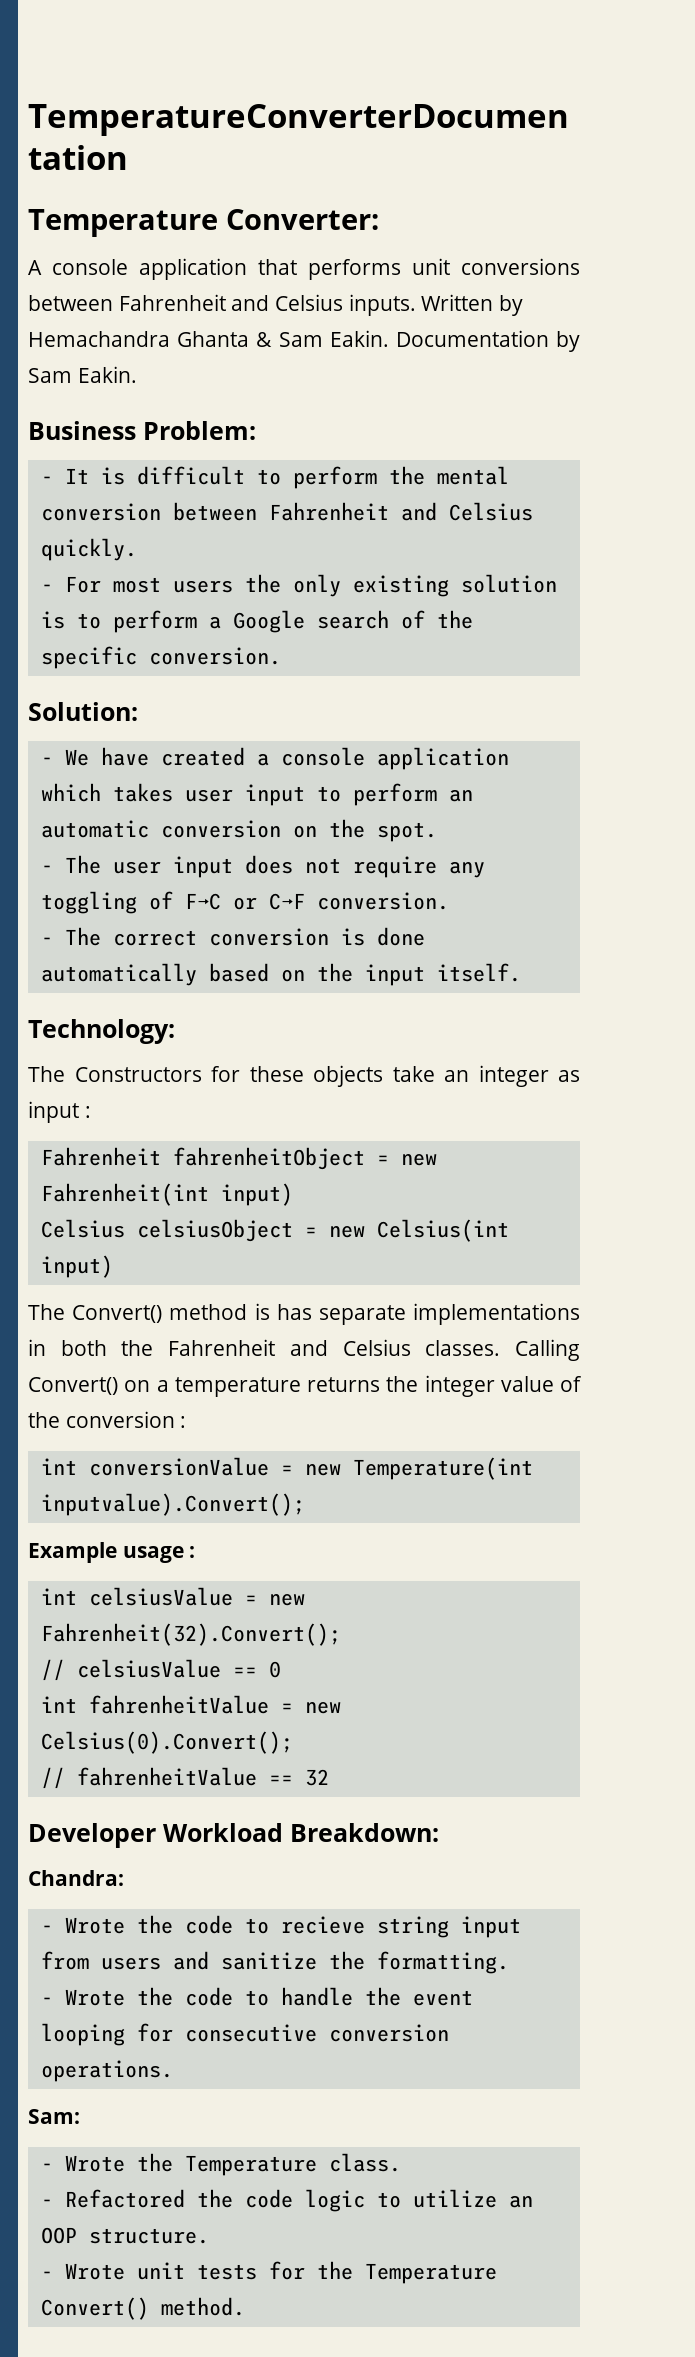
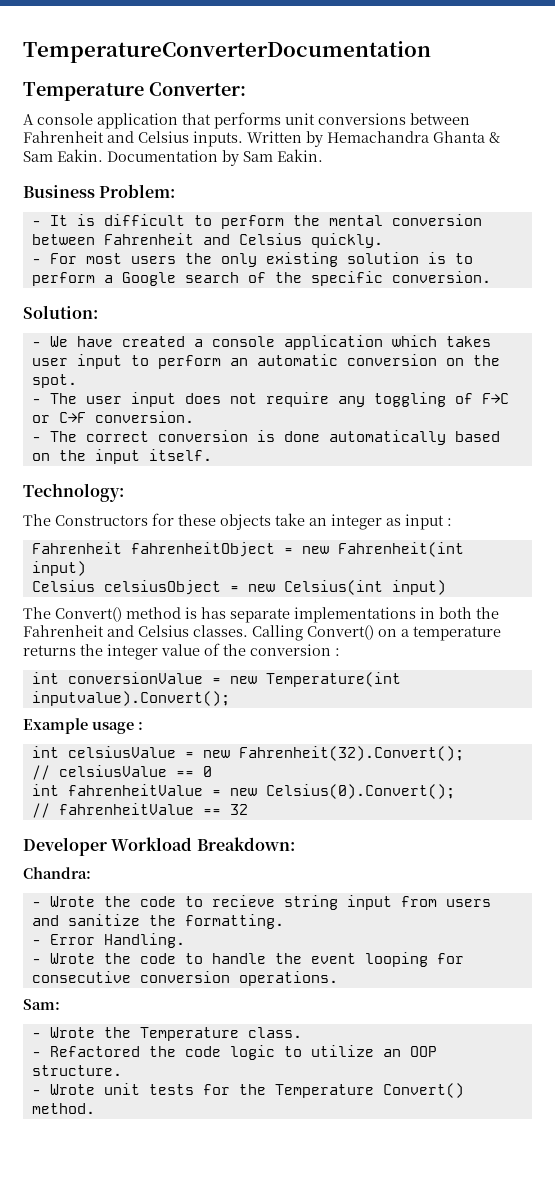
+ - Error Handling.

